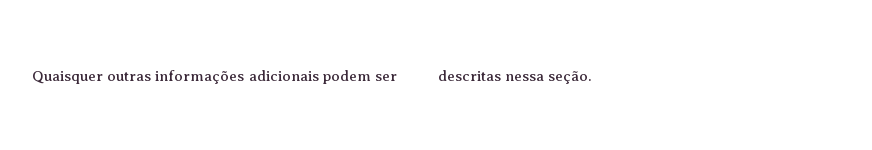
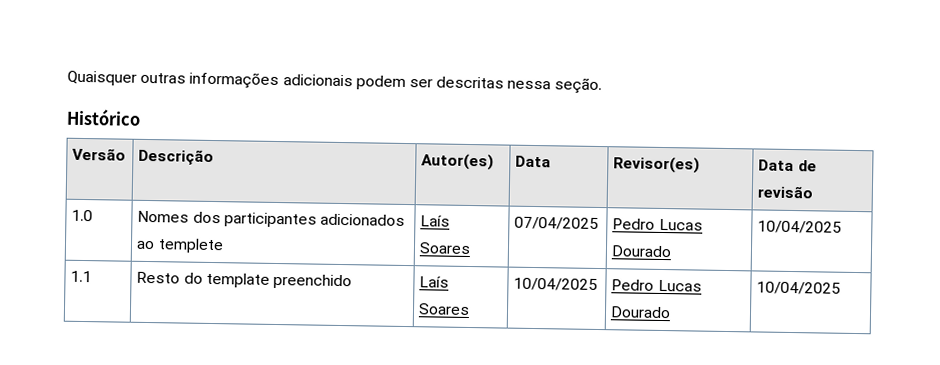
+ Histórico
+ Versão | Descrição | Autor(es) | Data | Revisor(es) | Data de revisão
+ 1.0 | Nomes dos participantes adicionados ao templete | Laís Soares | 07/04/2025 | Pedro Lucas Dourado | 10/04/2025
+ 1.1 | Resto do template preenchido | Laís Soares | 10/04/2025 | Pedro Lucas Dourado | 10/04/2025

